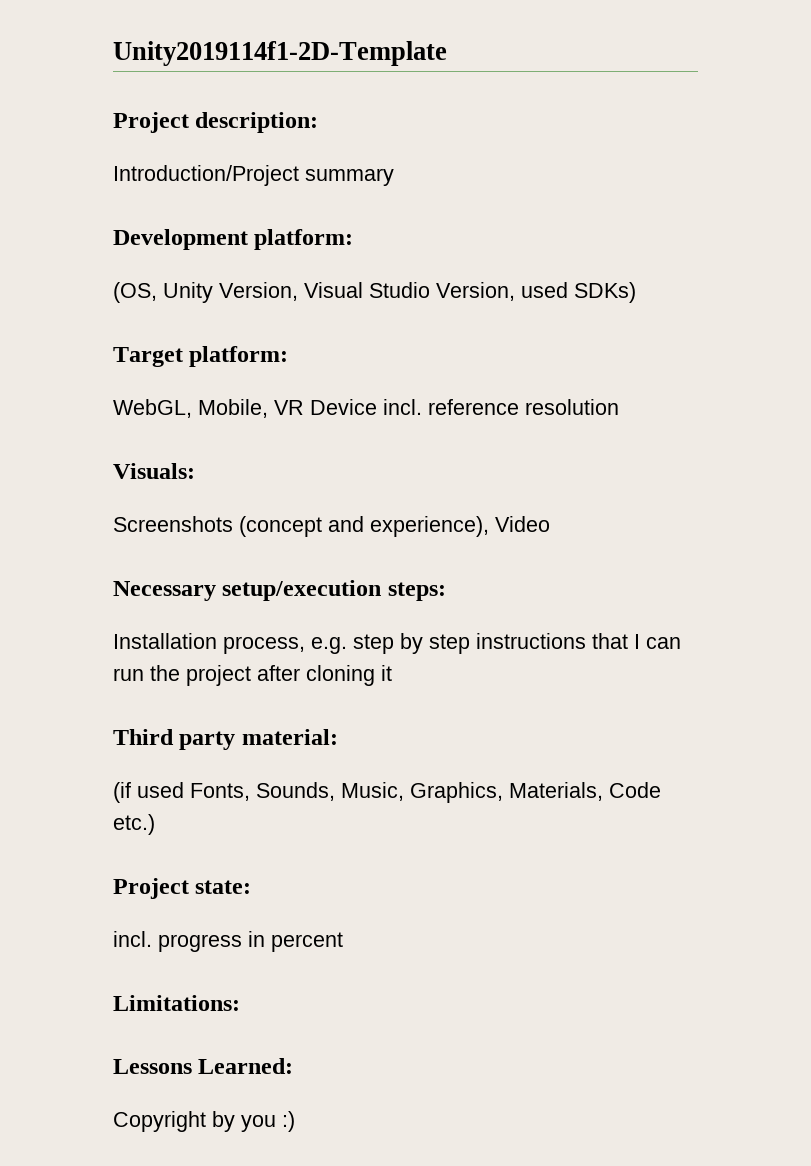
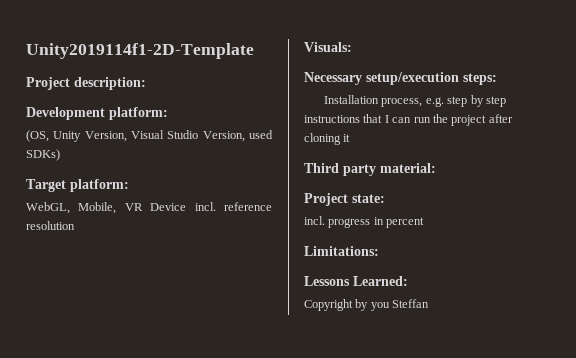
- Introduction/Project summary
- Screenshots (concept and experience), Video
- (if used Fonts, Sounds, Music, Graphics, Materials, Code etc.)
- Copyright by you :)
+ Copyright by you Steffan

